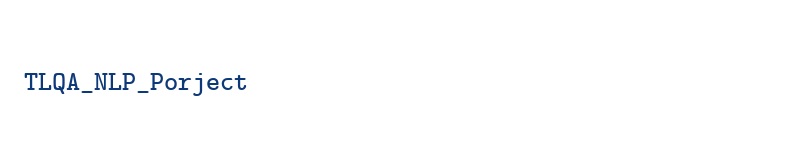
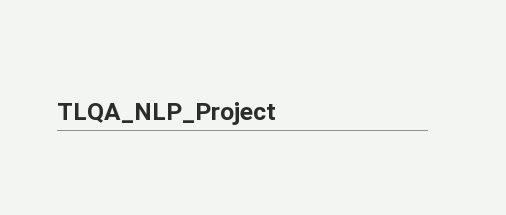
- TLQA_NLP_Porject
+ TLQA_NLP_Project

